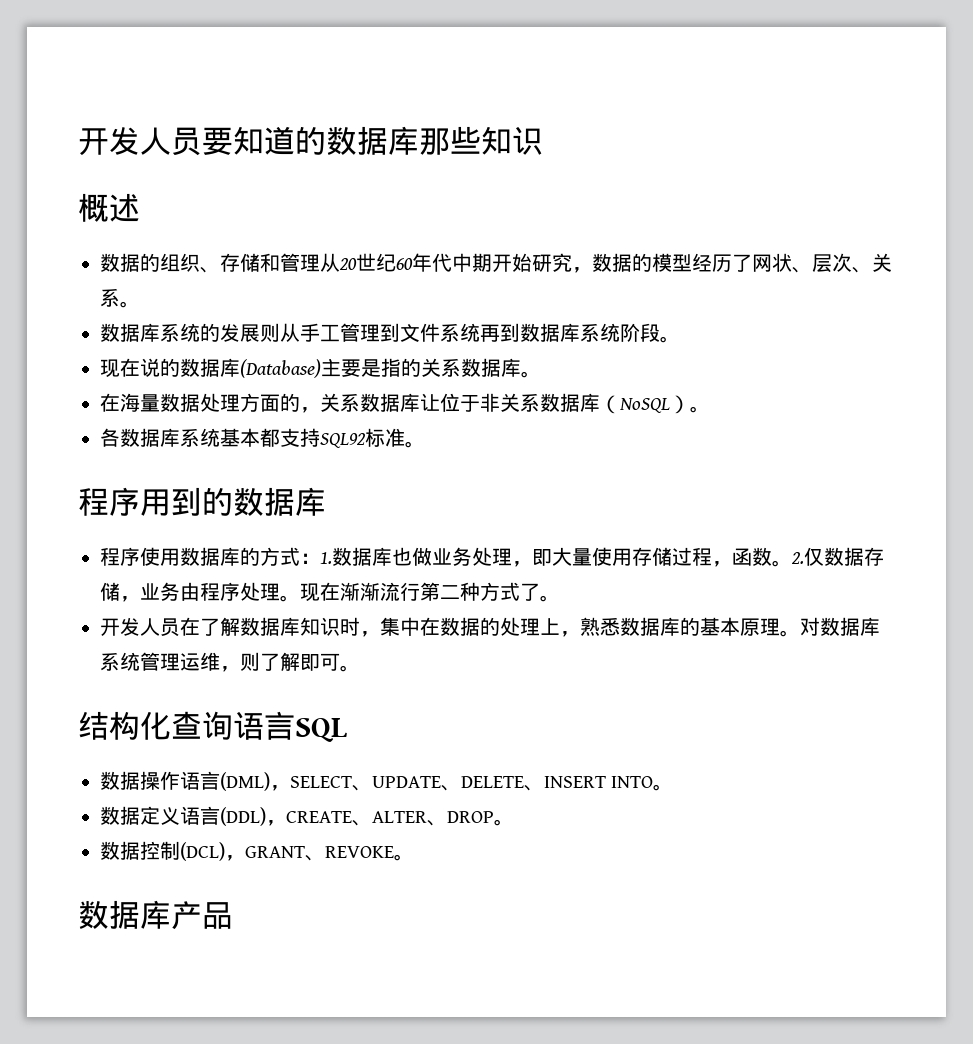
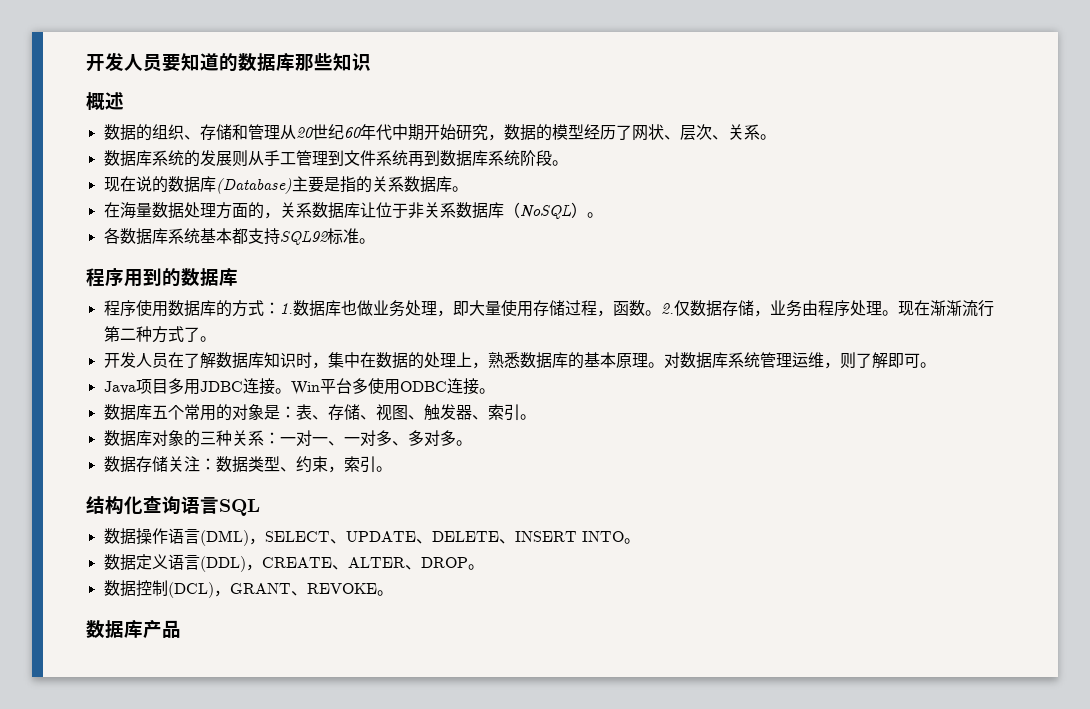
+ Java项目多用JDBC连接。Win平台多使用ODBC连接。
+ 数据库五个常用的对象是：表、存储、视图、触发器、索引。
+ 数据库对象的三种关系：一对一、一对多、多对多。
+ 数据存储关注：数据类型、约束，索引。

